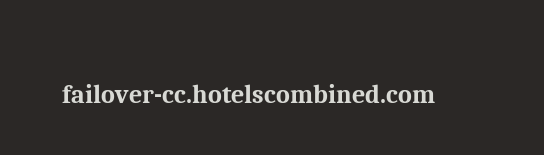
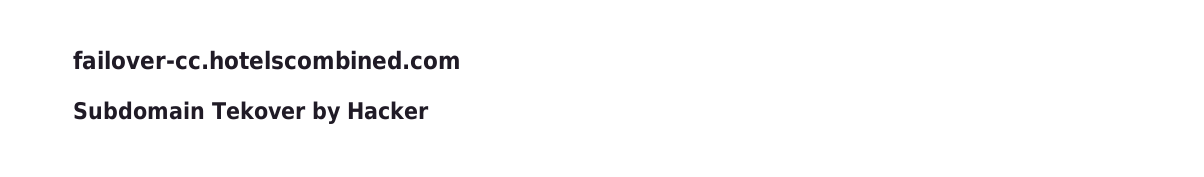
+ Subdomain Tekover by Hacker

